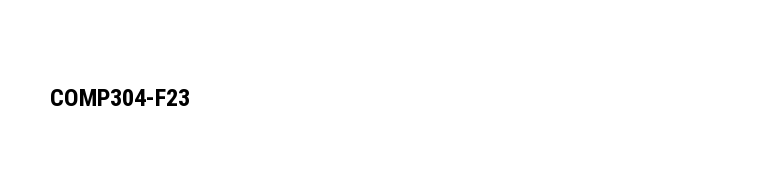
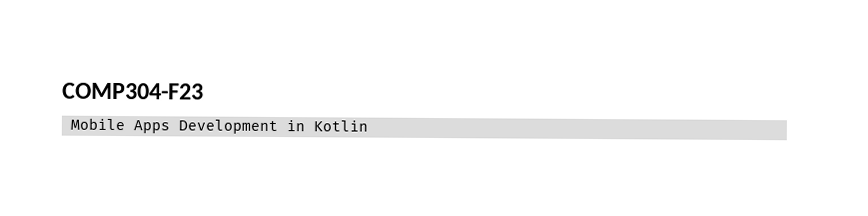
+ Mobile Apps Development in Kotlin

